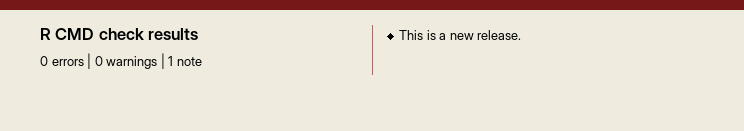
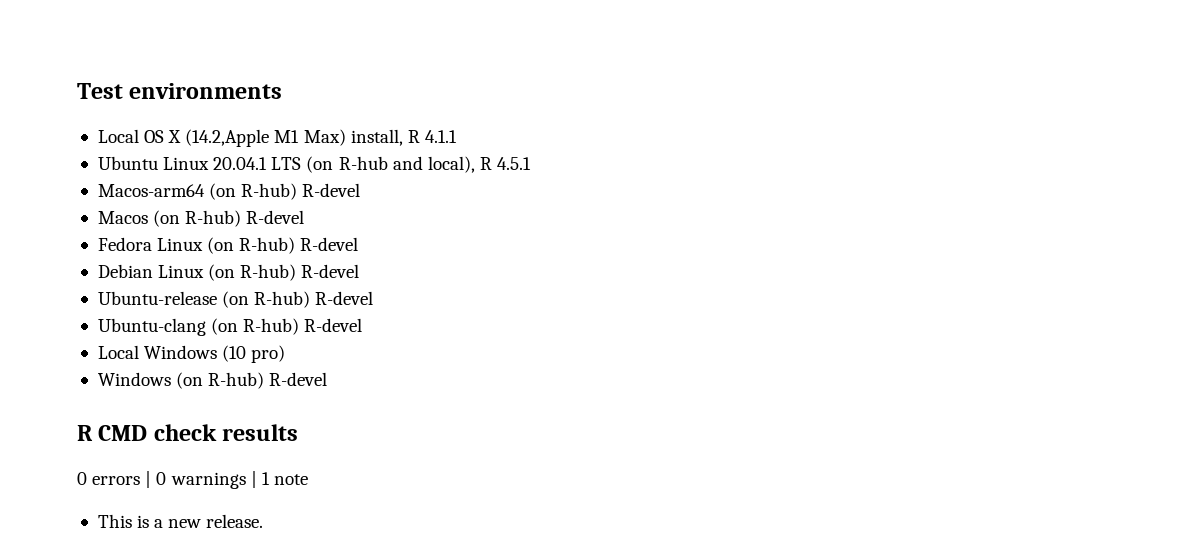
+ Test environments
+ Local OS X (14.2,Apple M1 Max) install, R 4.1.1
+ Ubuntu Linux 20.04.1 LTS (on R-hub and local), R 4.5.1
+ Macos-arm64 (on R-hub) R-devel
+ Macos (on R-hub) R-devel
+ Fedora Linux (on R-hub) R-devel
+ Debian Linux (on R-hub) R-devel
+ Ubuntu-release (on R-hub) R-devel
+ Ubuntu-clang (on R-hub) R-devel
+ Local Windows (10 pro)
+ Windows (on R-hub) R-devel

